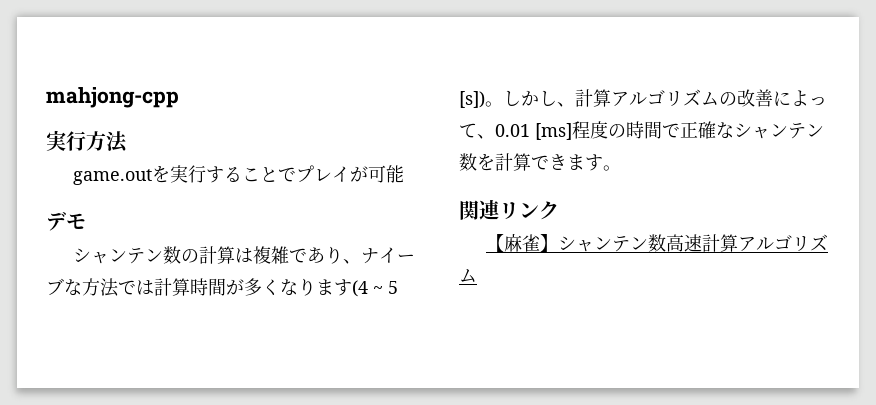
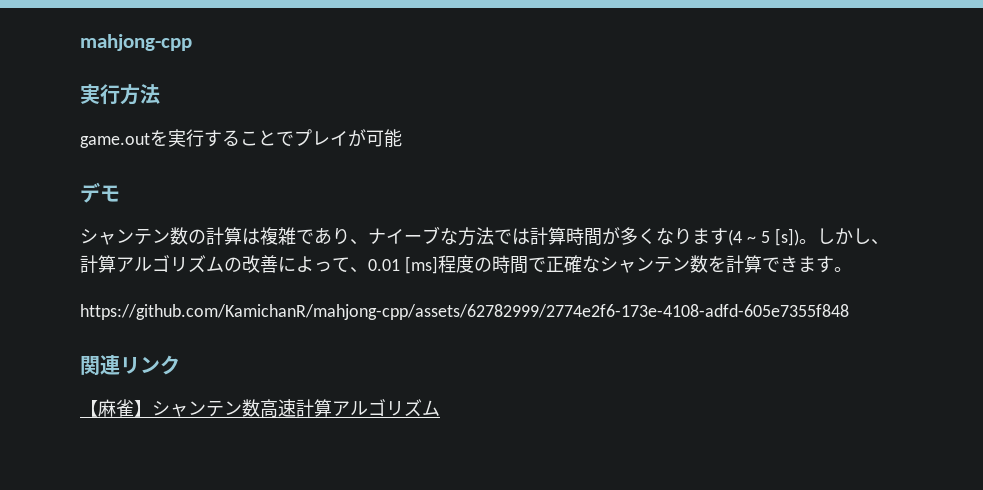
+ https://github.com/KamichanR/mahjong-cpp/assets/62782999/2774e2f6-173e-4108-adfd-605e7355f848

